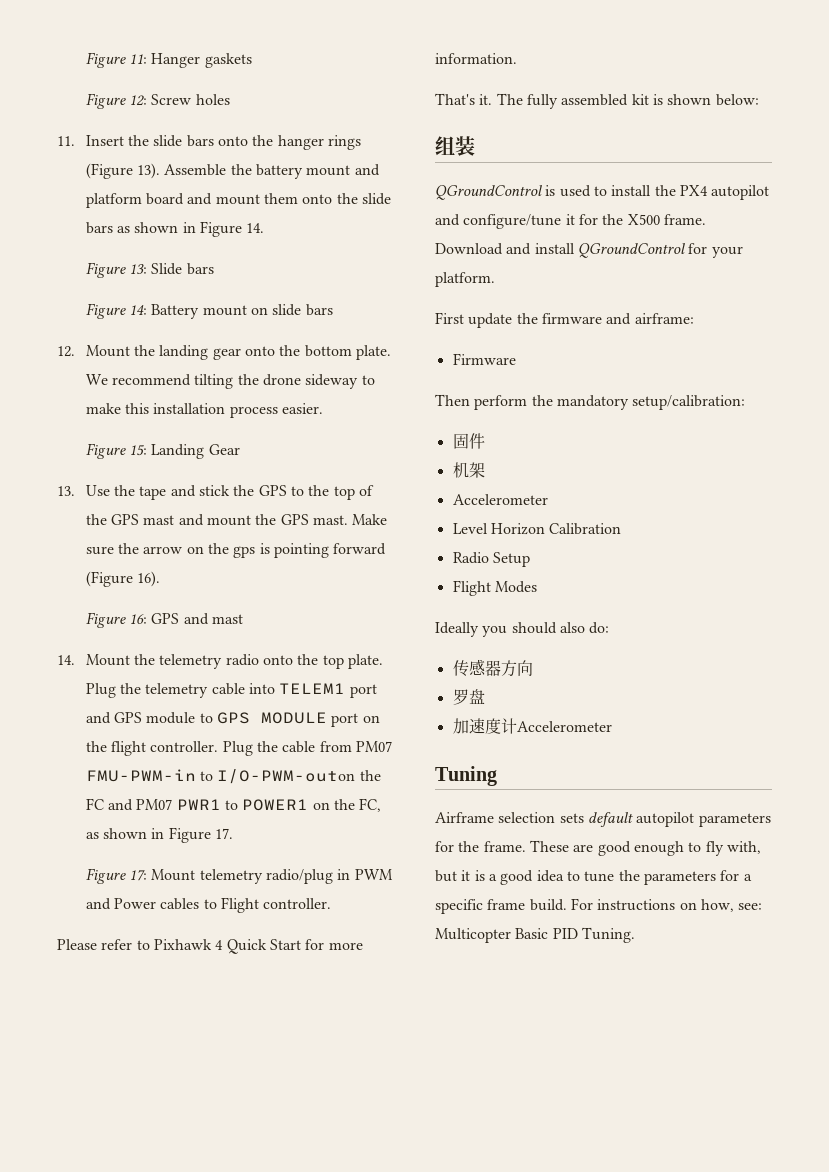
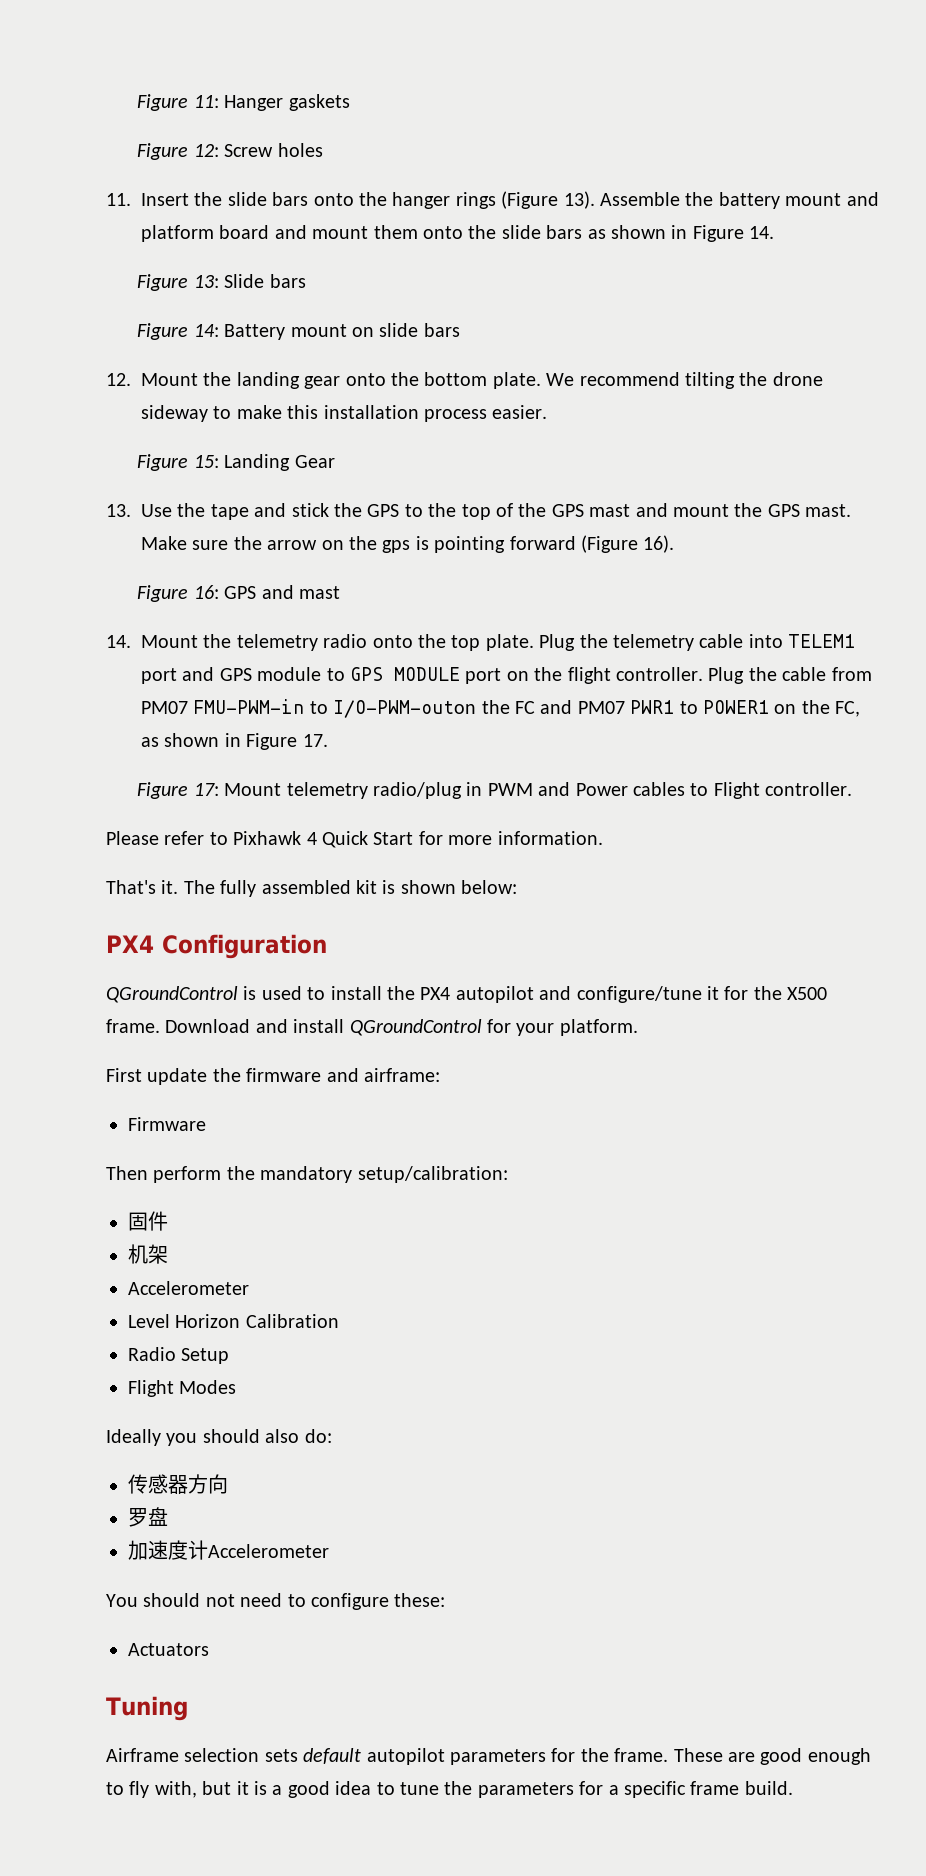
- 组装
+ PX4 Configuration
+ You should not need to configure these:
+ Actuators
- For instructions on how, see: Multicopter Basic PID Tuning.

